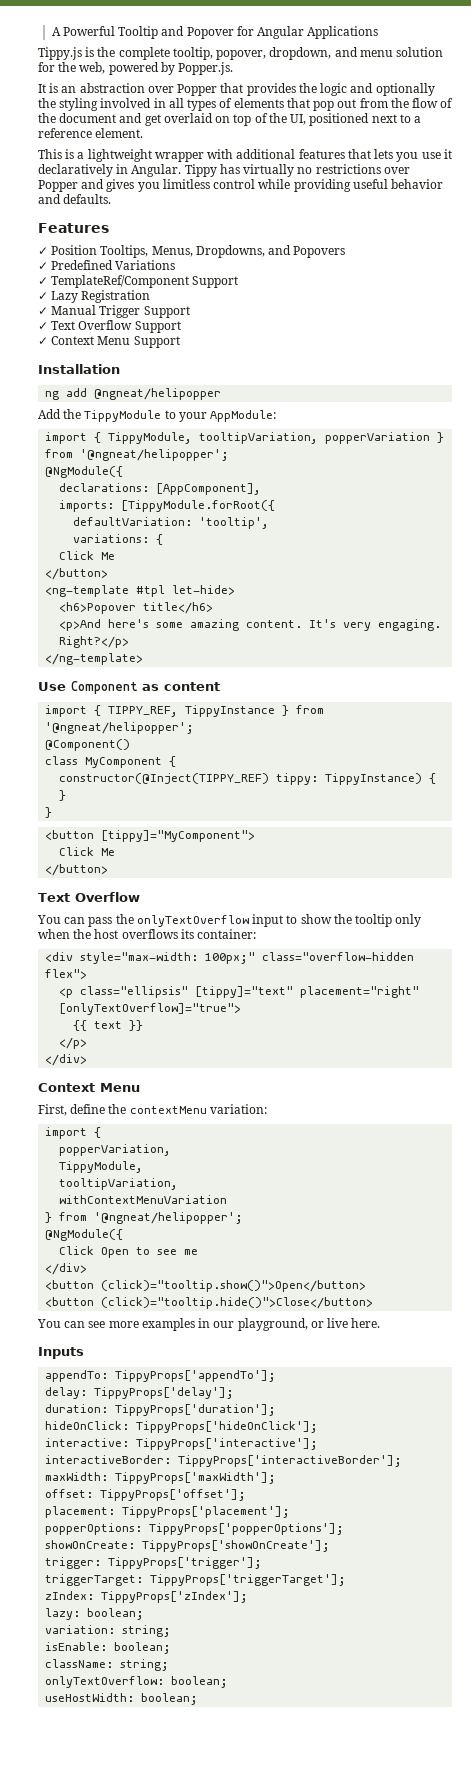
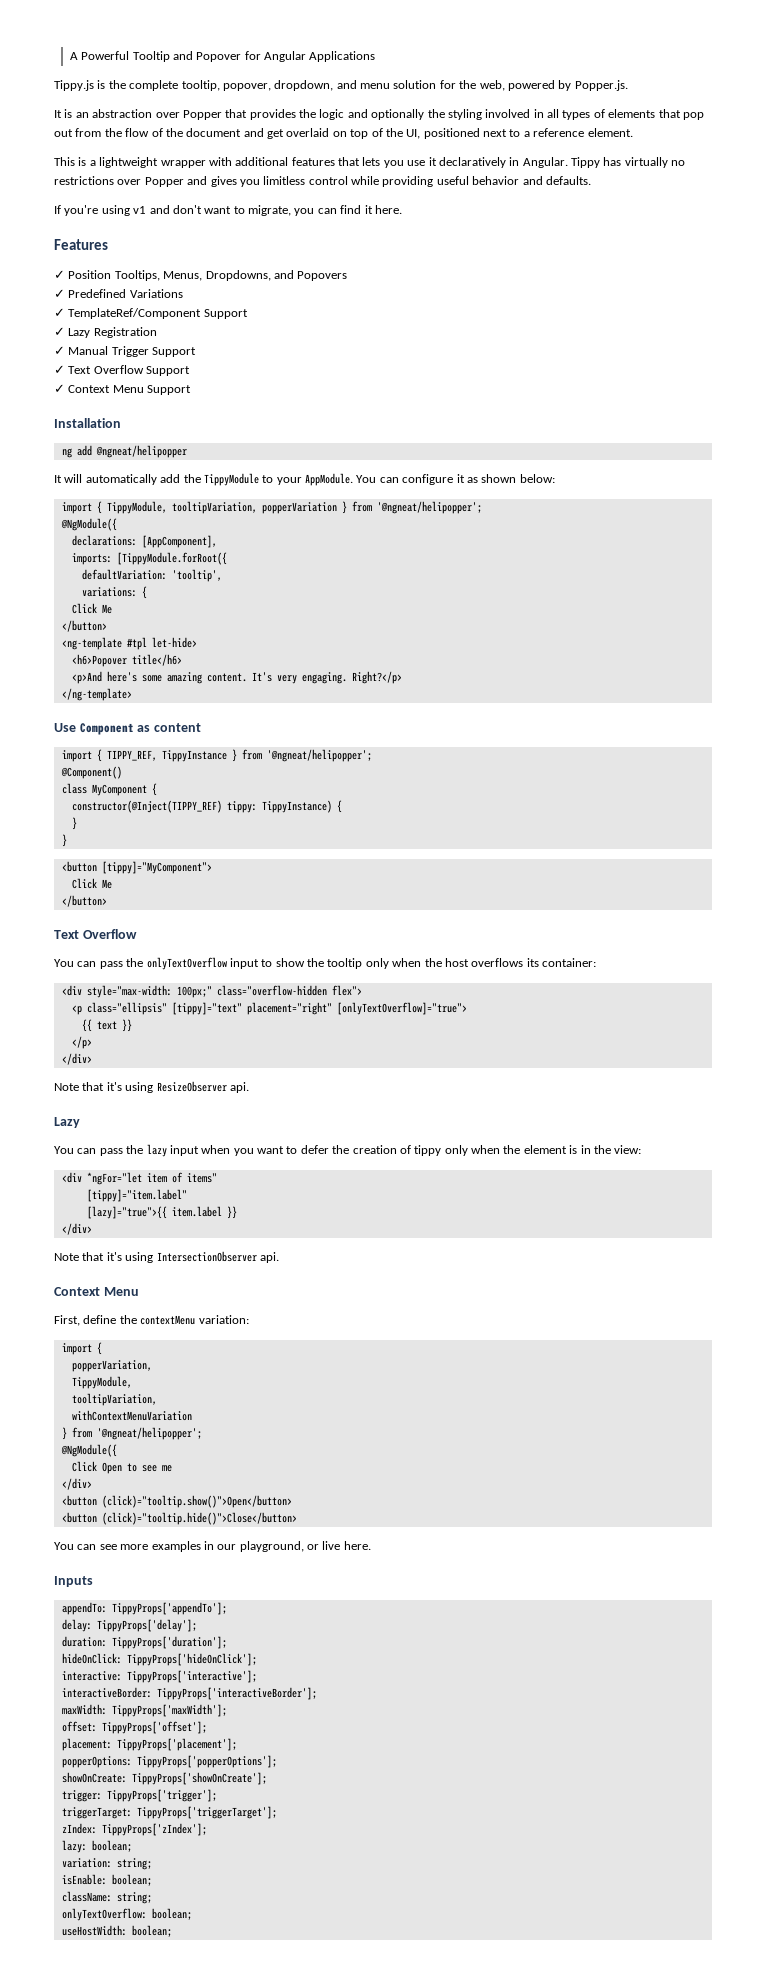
+ If you're using v1 and don't want to migrate, you can find it here.
- Add the TippyModule to your AppModule:
+ It will automatically add the TippyModule to your AppModule. You can configure it as shown below:
+ Note that it's using ResizeObserver api.
+ Lazy
+ You can pass the lazy input when you want to defer the creation of tippy only when the element is in the view:
+ <div *ngFor="let item of items"
+ [tippy]="item.label"
+ [lazy]="true">{{ item.label }}
+ </div>
+ Note that it's using IntersectionObserver api.

